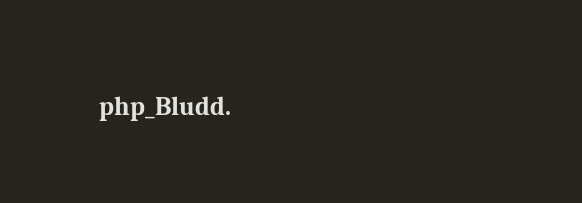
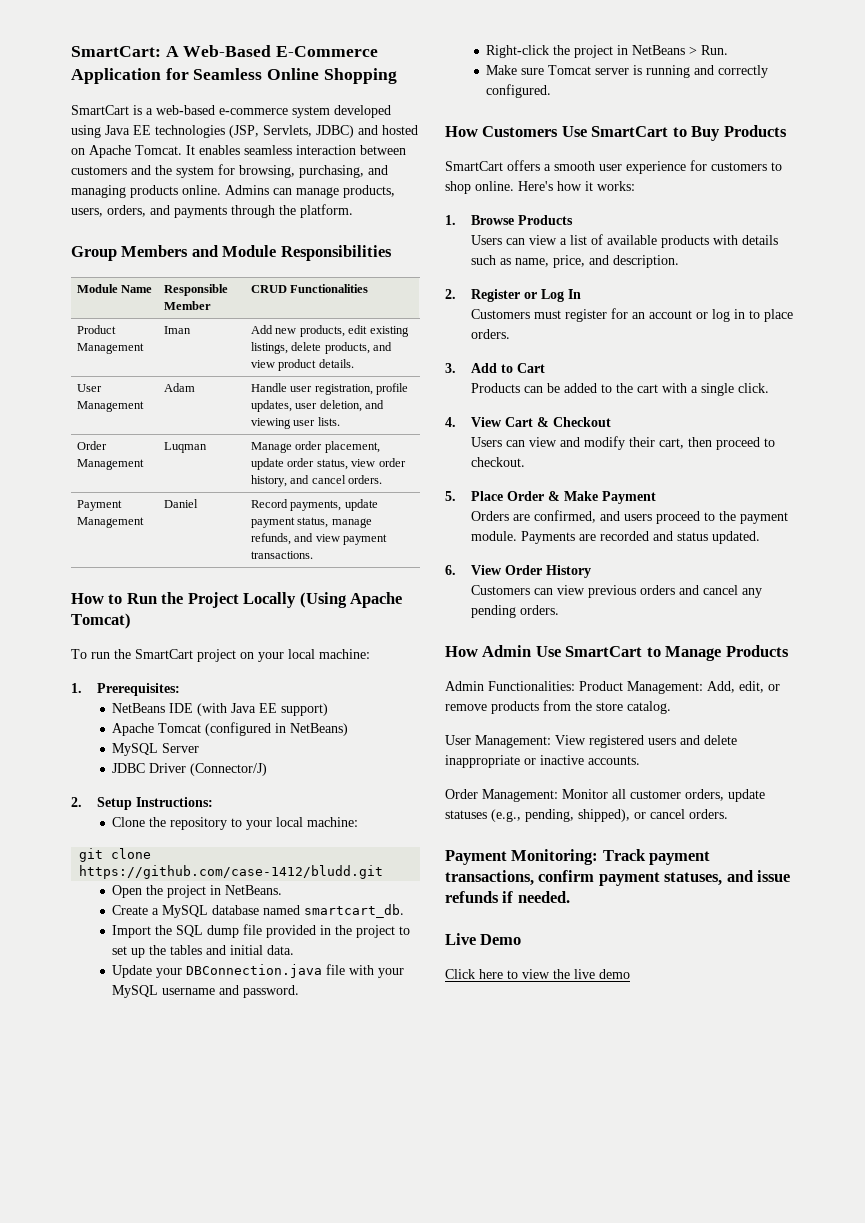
- php_Bludd.
+ SmartCart: A Web-Based E-Commerce Application for Seamless Online Shopping
+ SmartCart is a web-based e-commerce system developed using Java EE technologies (JSP, Servlets, JDBC) and hosted on Apache Tomcat. It enables seamless interaction between customers and the system for browsing, purchasing, and managing products online. Admins can manage products, users, orders, and payments through the platform.
+ Group Members and Module Responsibilities
+ Module Name | Responsible Member | CRUD Functionalities
+ Product Management | Iman | Add new products, edit existing listings, delete products, and view product details.
+ User Management | Adam | Handle user registration, profile updates, user deletion, and viewing user lists.
+ Order Management | Luqman | Manage order placement, update order status, view order history, and cancel orders.
+ Payment Management | Daniel | Record payments, update payment status, manage refunds, and view payment transactions.
+ How to Run the Project Locally (Using Apache Tomcat)
+ To run the SmartCart project on your local machine:
+ 1. Prerequisites:
+ NetBeans IDE (with Java EE support)
+ Apache Tomcat (configured in NetBeans)
+ MySQL Server
+ JDBC Driver (Connector/J)
+ 2. Setup Instructions:
+ Clone the repository to your local machine:
+ git clone https://github.com/case-1412/bludd.git
+ Open the project in NetBeans.
+ Create a MySQL database named smartcart_db.
+ Import the SQL dump file provided in the project to set up the tables and initial data.
+ Update your DBConnection.java file with your MySQL username and password.
+ Right-click the project in NetBeans > Run.
+ Make sure Tomcat server is running and correctly configured.
+ How Customers Use SmartCart to Buy Products
+ SmartCart offers a smooth user experience for customers to shop online. Here's how it works:
+ 1. Browse Products
+ Users can view a list of available products with details such as name, price, and description.
+ 2. Register or Log In
+ Customers must register for an account or log in to place orders.
+ 3. Add to Cart
+ Products can be added to the cart with a single click.
+ 4. View Cart & Checkout
+ Users can view and modify their cart, then proceed to checkout.
+ 5. Place Order & Make Payment
+ Orders are confirmed, and users proceed to the payment module. Payments are recorded and status updated.
+ 6. View Order History
+ Customers can view previous orders and cancel any pending orders.
+ How Admin Use SmartCart to Manage Products
+ Admin Functionalities: Product Management: Add, edit, or remove products from the store catalog.
+ User Management: View registered users and delete inappropriate or inactive accounts.
+ Order Management: Monitor all customer orders, update statuses (e.g., pending, shipped), or cancel orders.
+ Payment Monitoring: Track payment transactions, confirm payment statuses, and issue refunds if needed.
+ Live Demo
+ Click here to view the live demo

